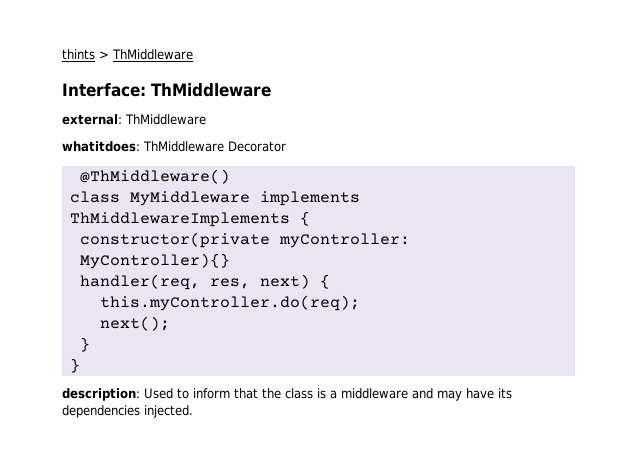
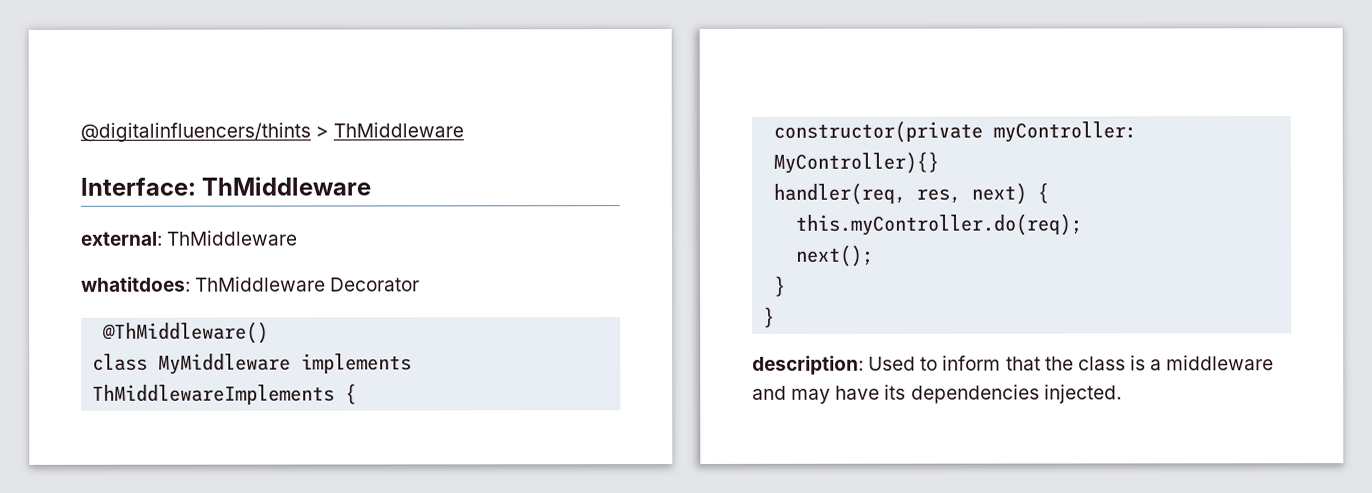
- thints > ThMiddleware
+ @digitalinfluencers/thints > ThMiddleware

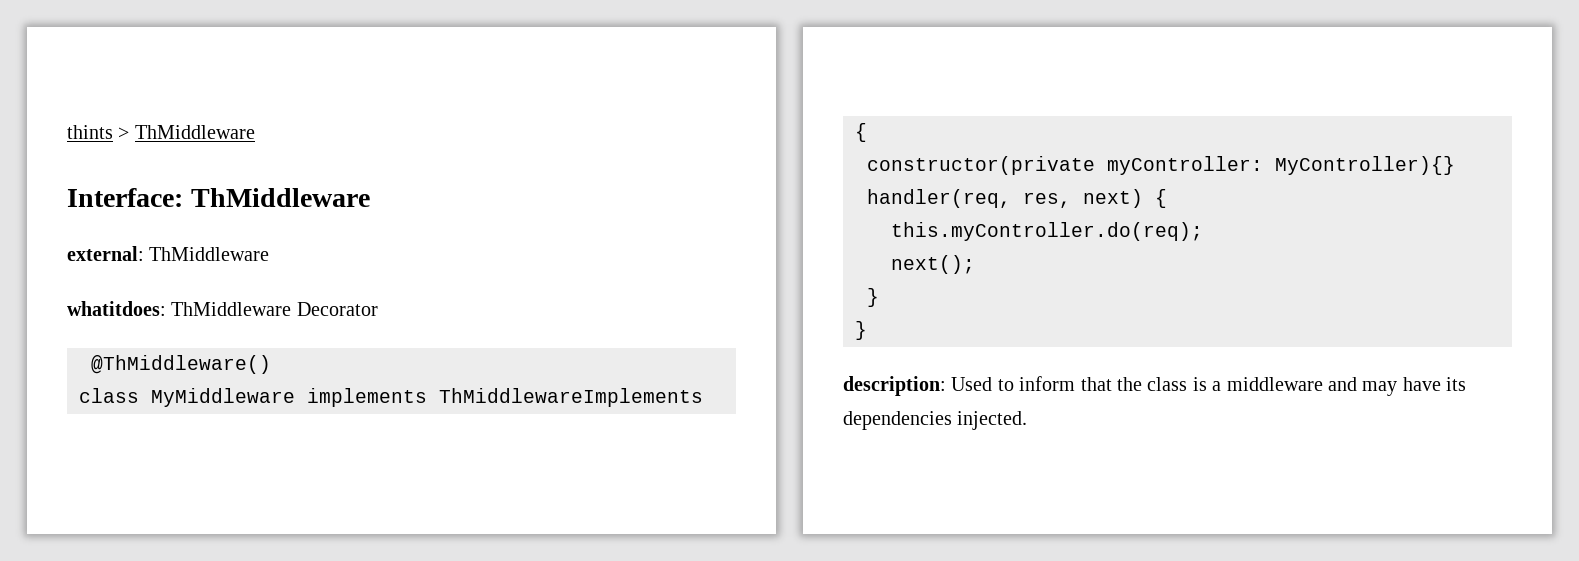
- @digitalinfluencers/thints > ThMiddleware
+ thints > ThMiddleware

